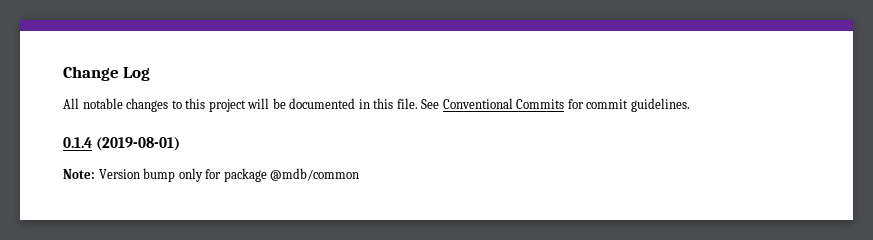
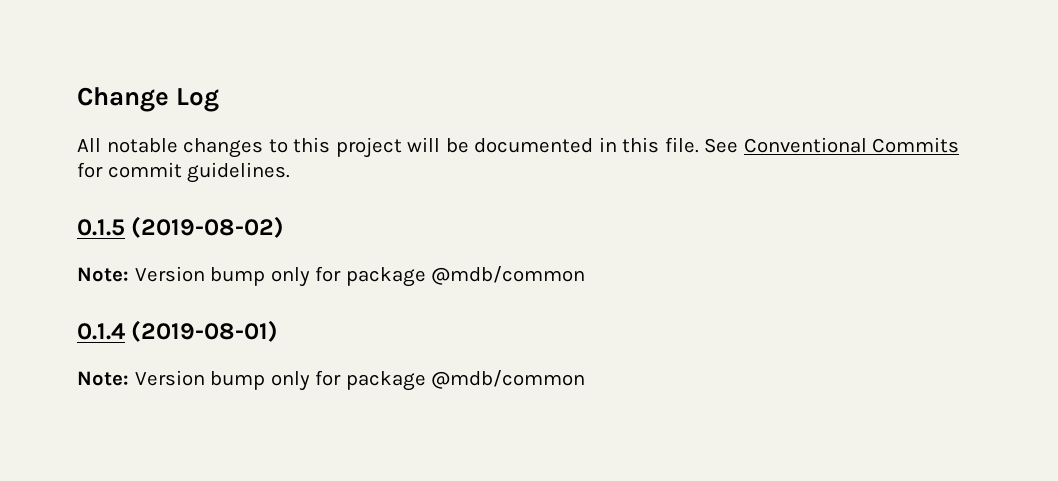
+ 0.1.5 (2019-08-02)
+ Note: Version bump only for package @mdb/common

